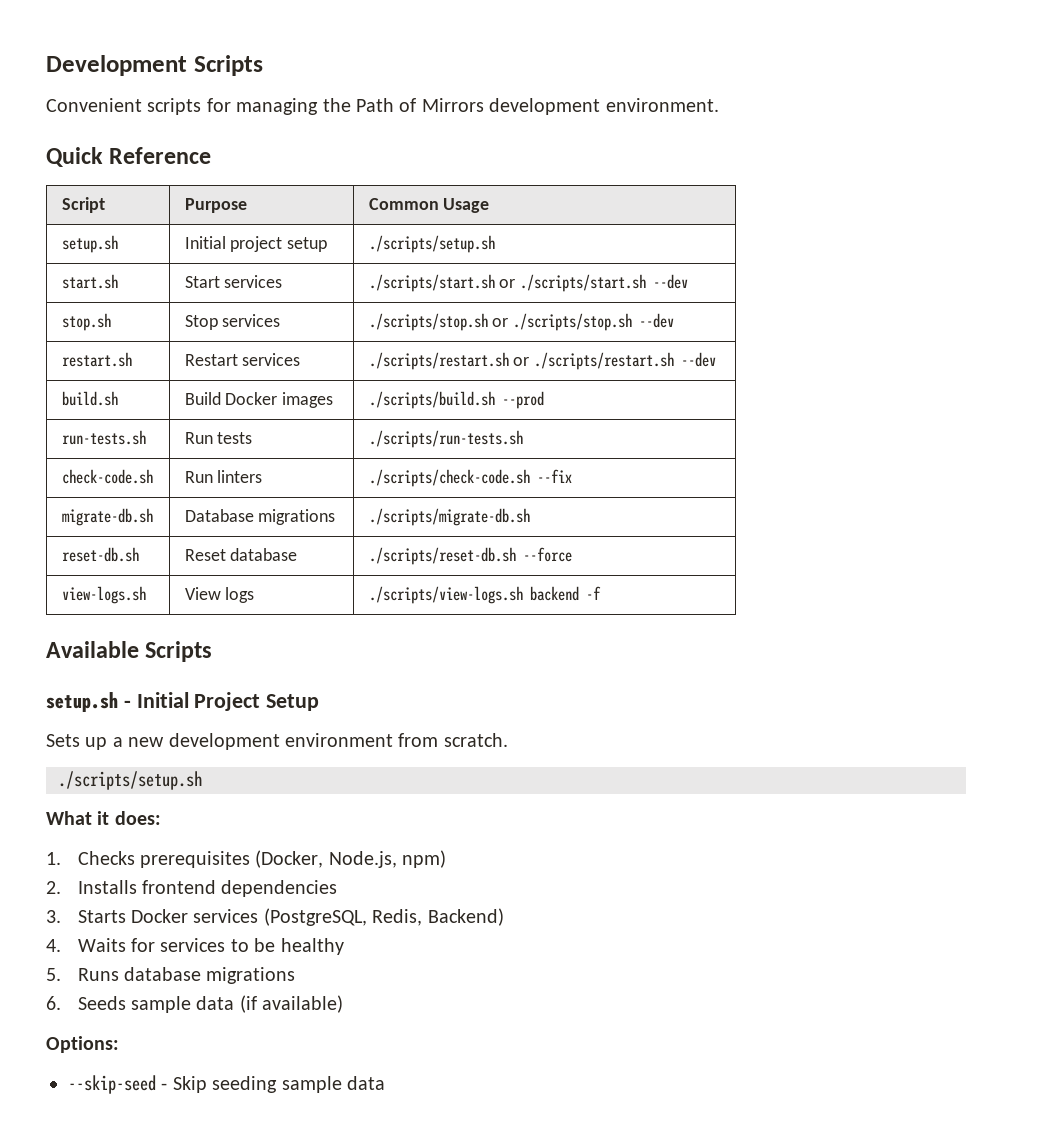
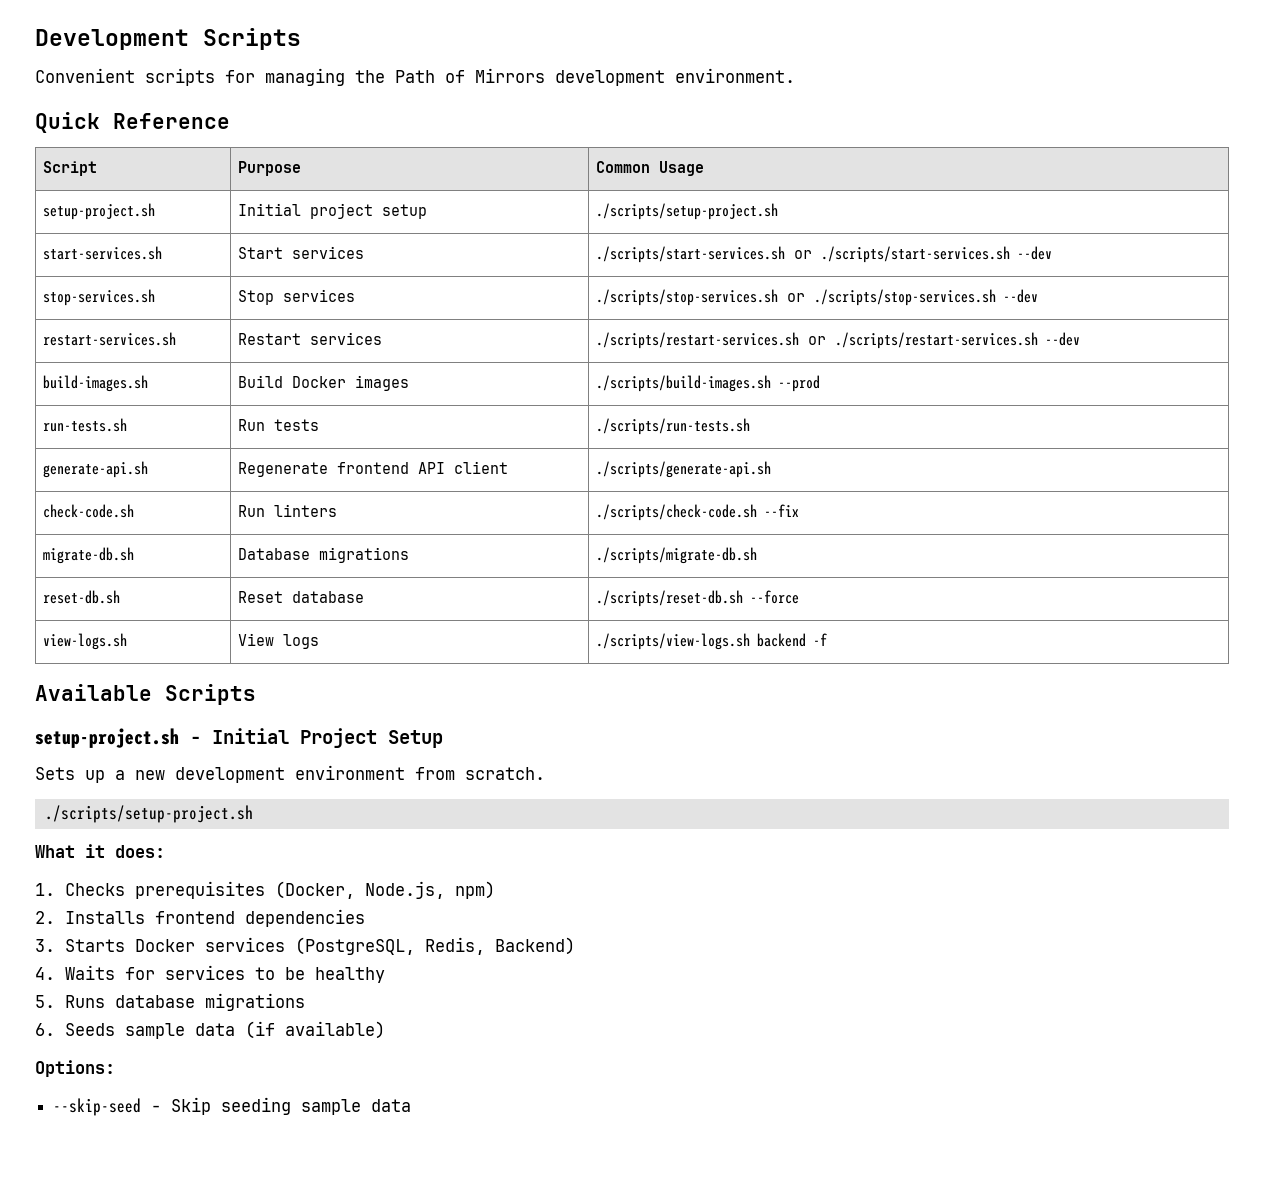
- setup.sh | Initial project setup | ./scripts/setup.sh
- start.sh | Start services | ./scripts/start.sh or ./scripts/start.sh --dev
- stop.sh | Stop services | ./scripts/stop.sh or ./scripts/stop.sh --dev
- restart.sh | Restart services | ./scripts/restart.sh or ./scripts/restart.sh --dev
- build.sh | Build Docker images | ./scripts/build.sh --prod
+ setup-project.sh | Initial project setup | ./scripts/setup-project.sh
+ start-services.sh | Start services | ./scripts/start-services.sh or ./scripts/start-services.sh --dev
+ stop-services.sh | Stop services | ./scripts/stop-services.sh or ./scripts/stop-services.sh --dev
+ restart-services.sh | Restart services | ./scripts/restart-services.sh or ./scripts/restart-services.sh --dev
+ build-images.sh | Build Docker images | ./scripts/build-images.sh --prod
+ generate-api.sh | Regenerate frontend API client | ./scripts/generate-api.sh
- setup.sh - Initial Project Setup
+ setup-project.sh - Initial Project Setup
  Sets up a new development environment from scratch.
- ./scripts/setup.sh
+ ./scripts/setup-project.sh

